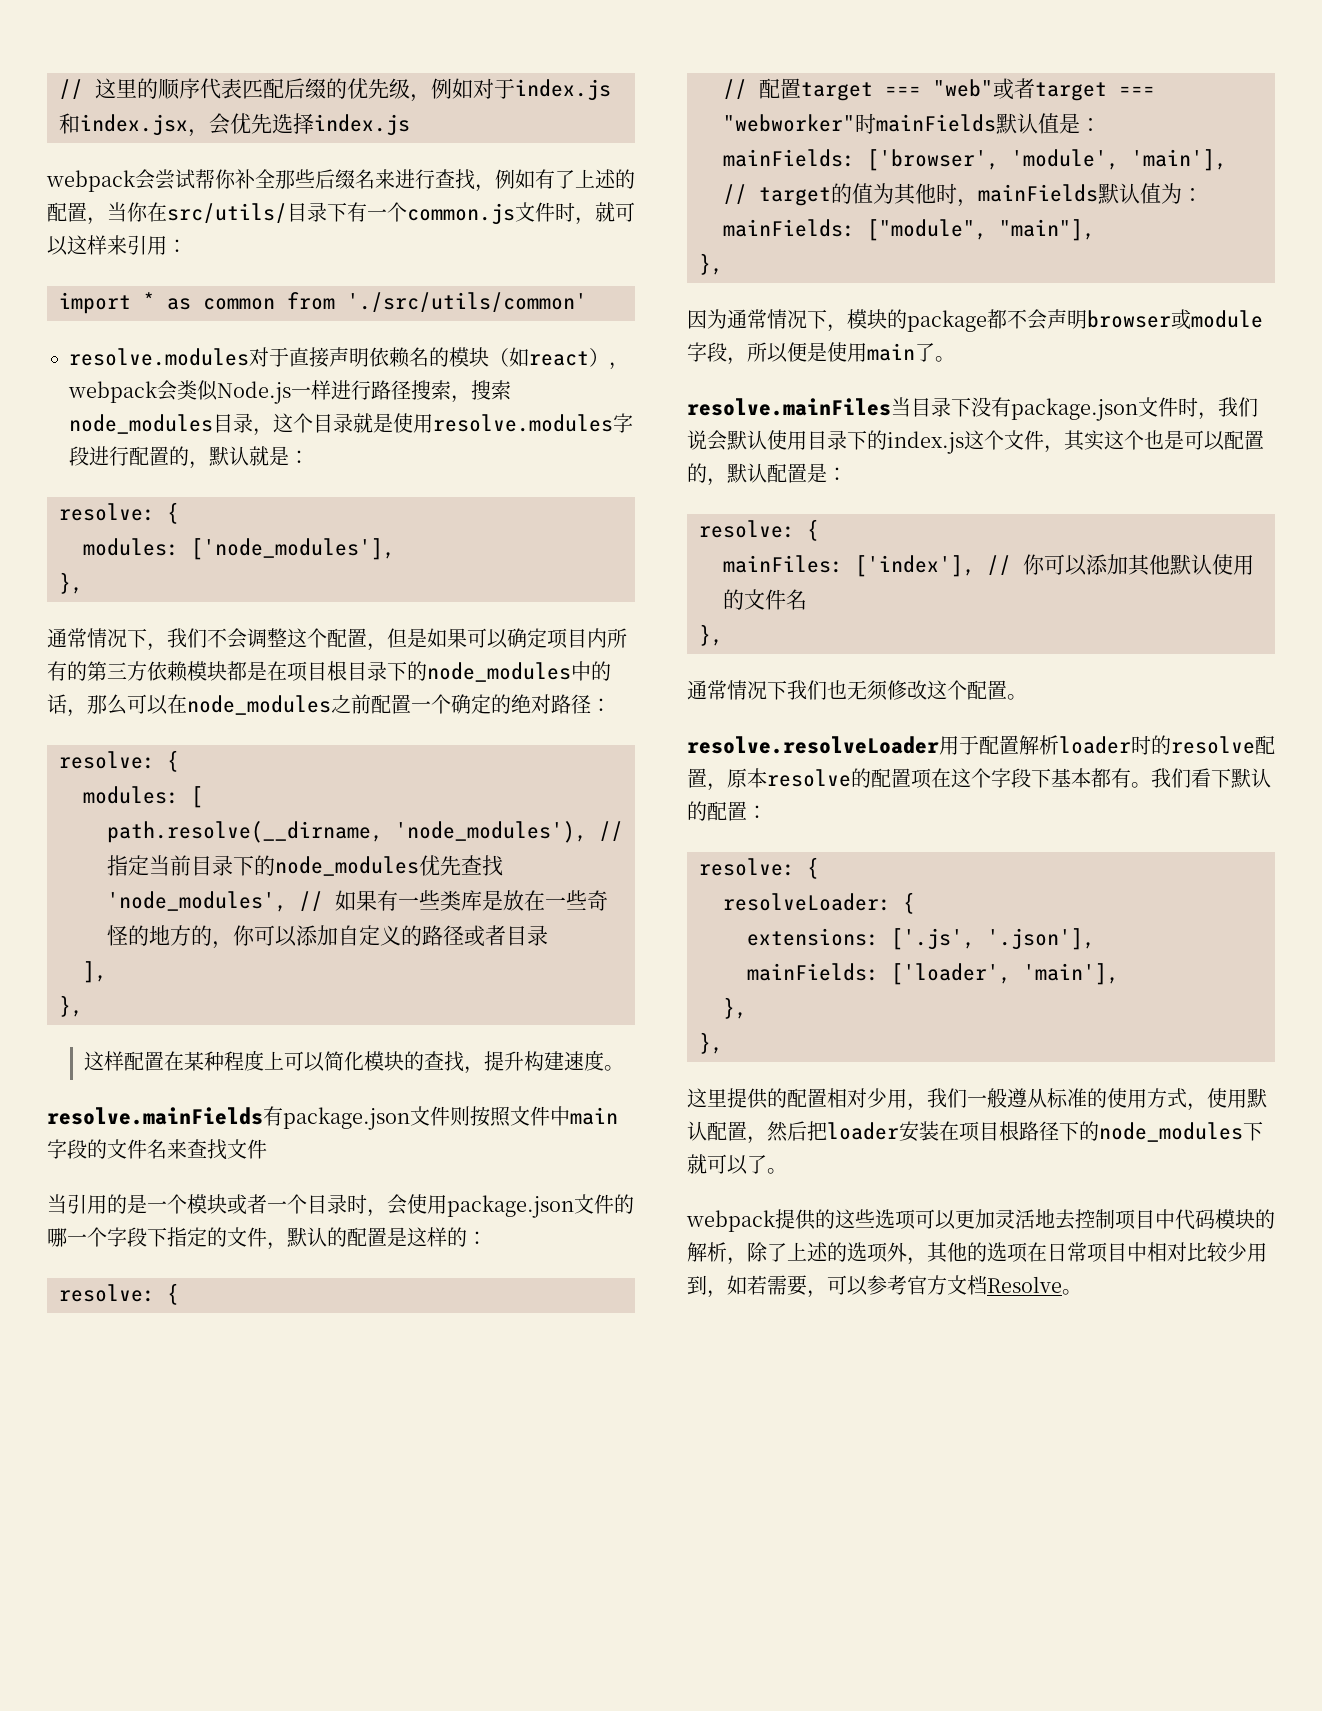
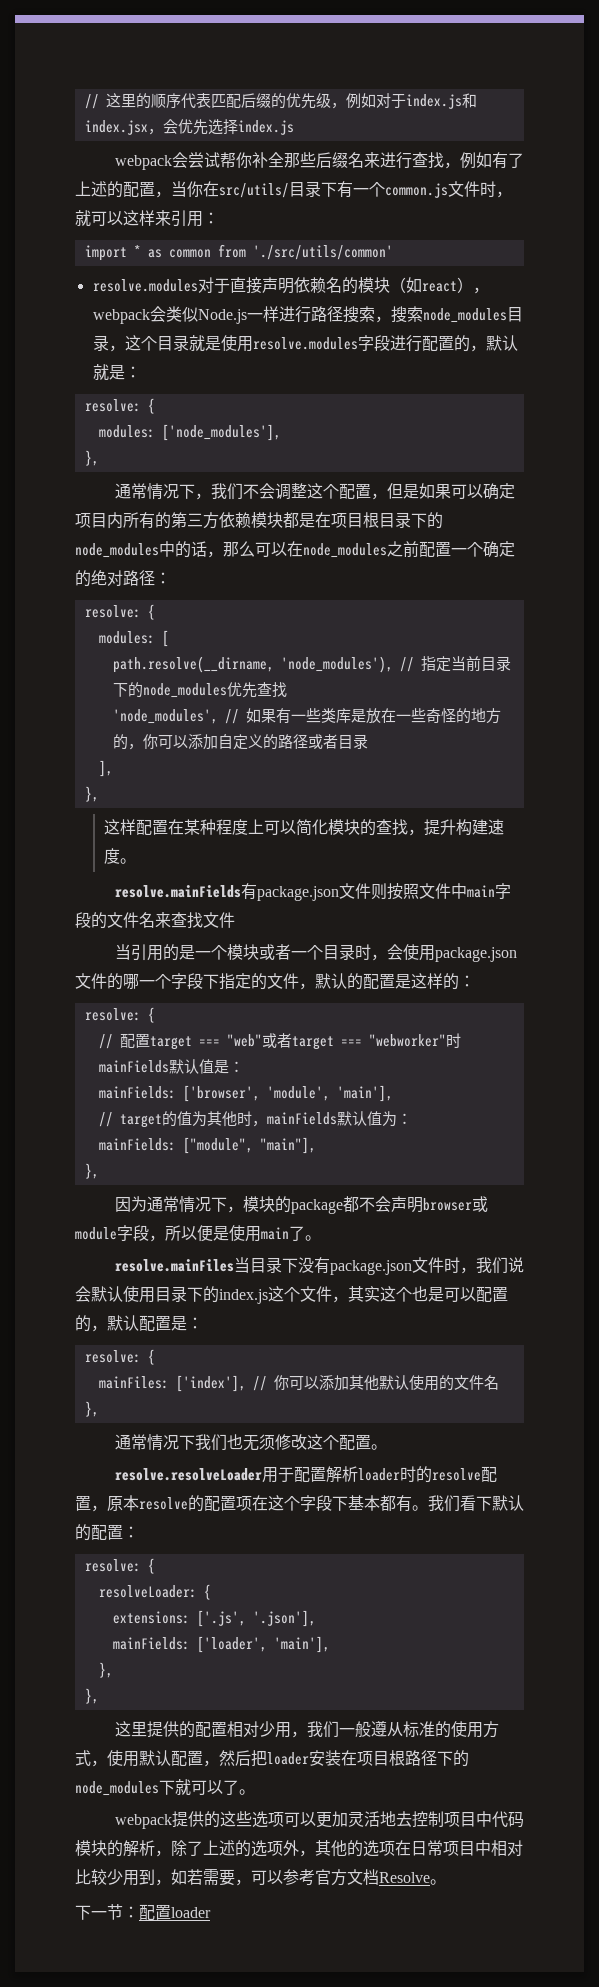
+ 下一节：配置loader

